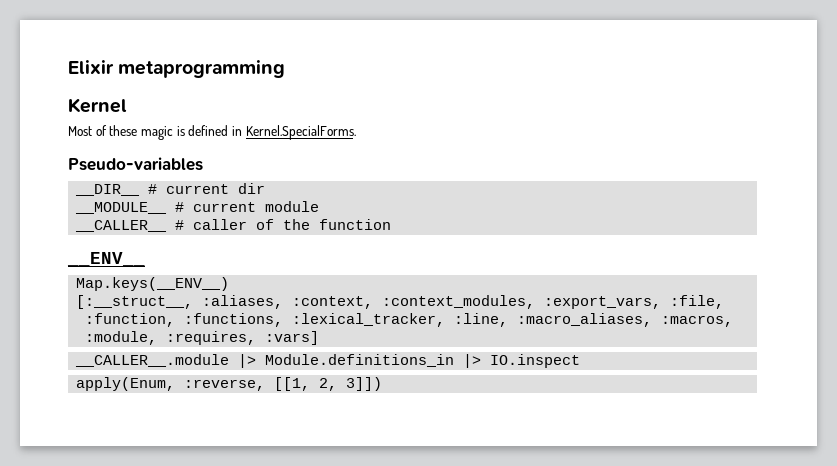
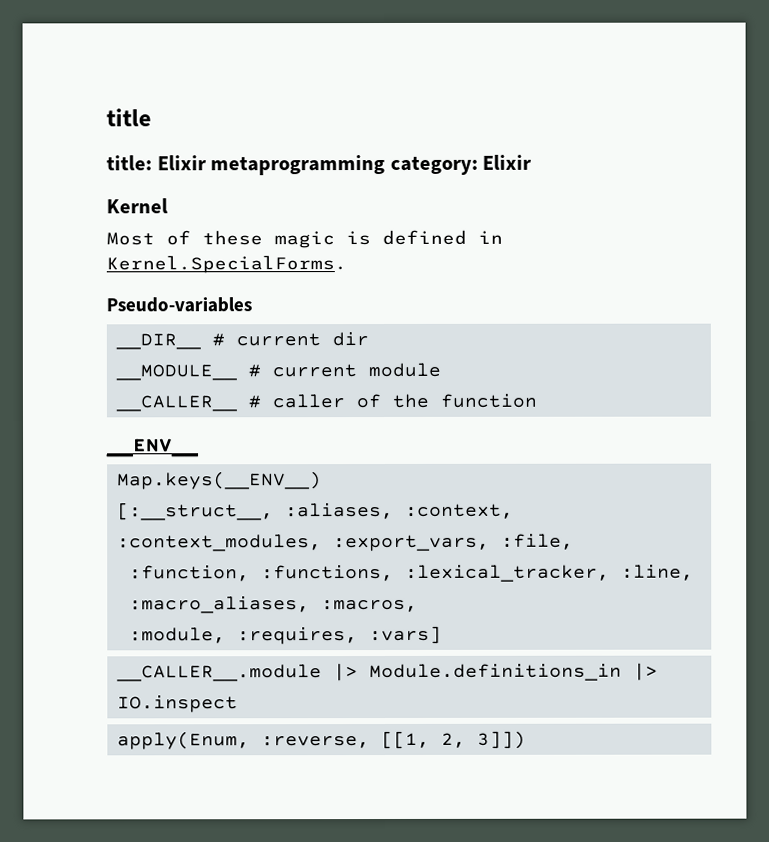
- Elixir metaprogramming
+ title
+ title: Elixir metaprogramming category: Elixir

